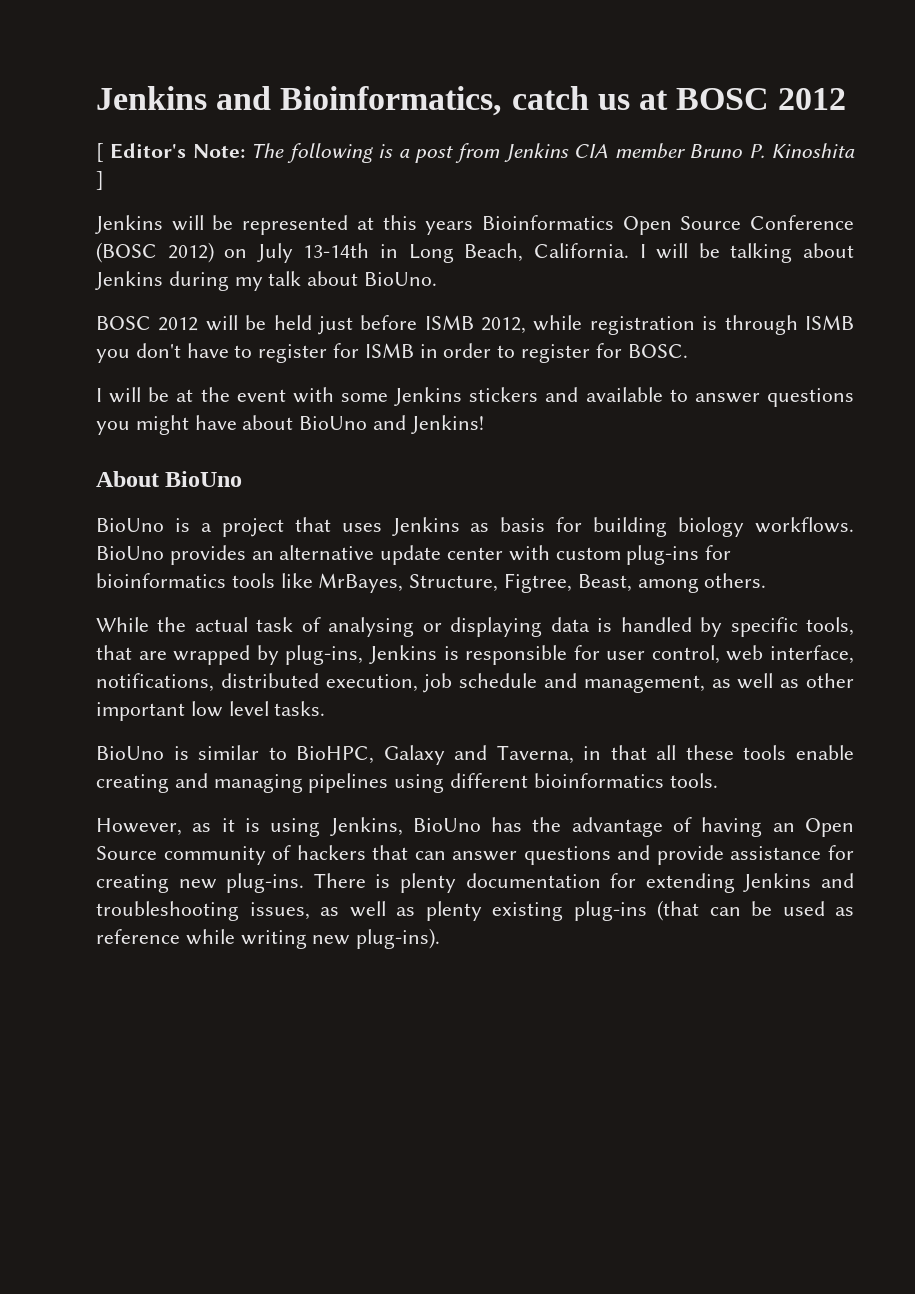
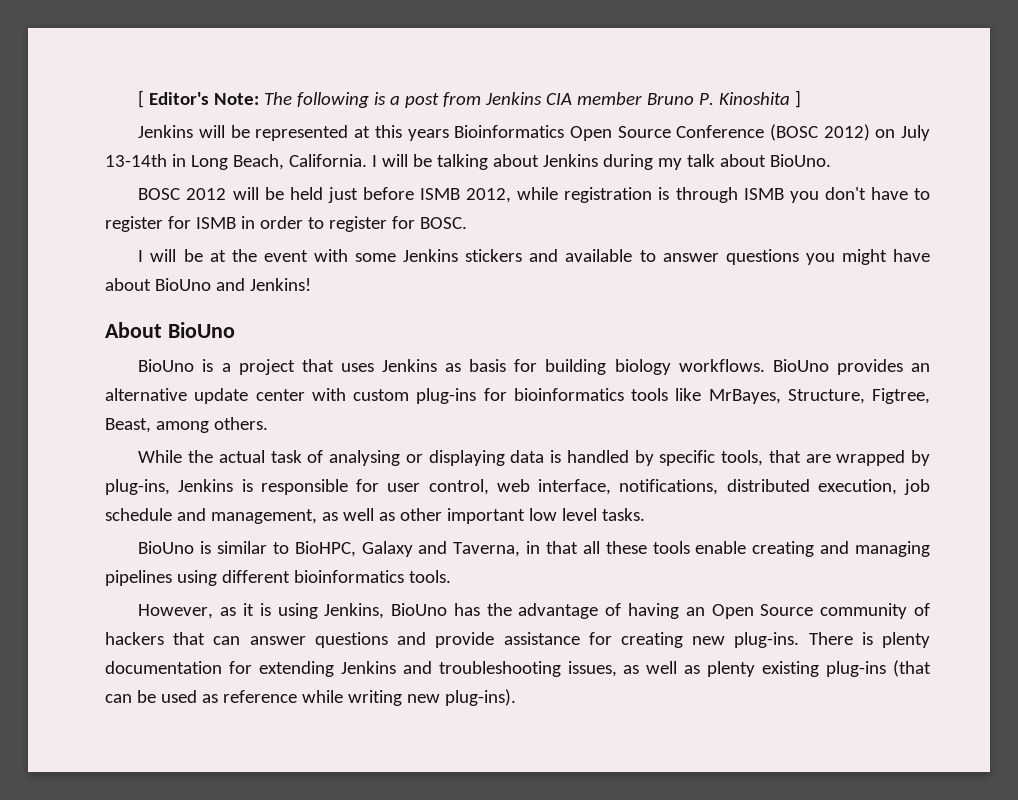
- Jenkins and Bioinformatics, catch us at BOSC 2012

